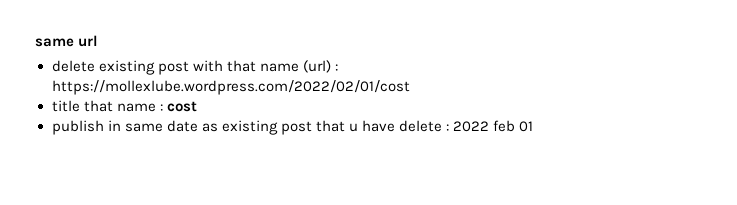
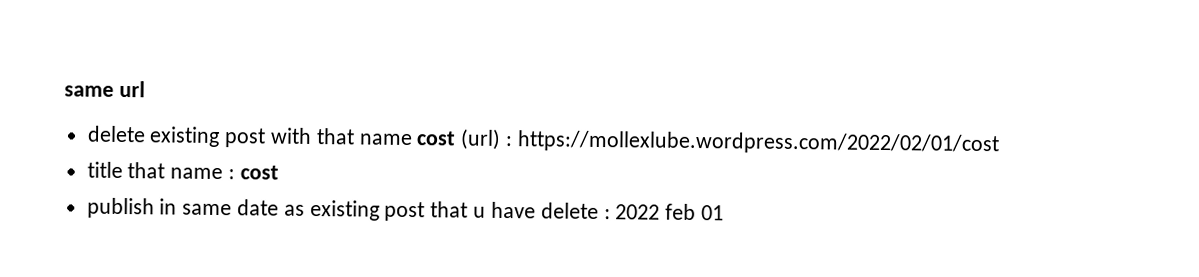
- delete existing post with that name (url) : https://mollexlube.wordpress.com/2022/02/01/cost
+ delete existing post with that name cost (url) : https://mollexlube.wordpress.com/2022/02/01/cost

